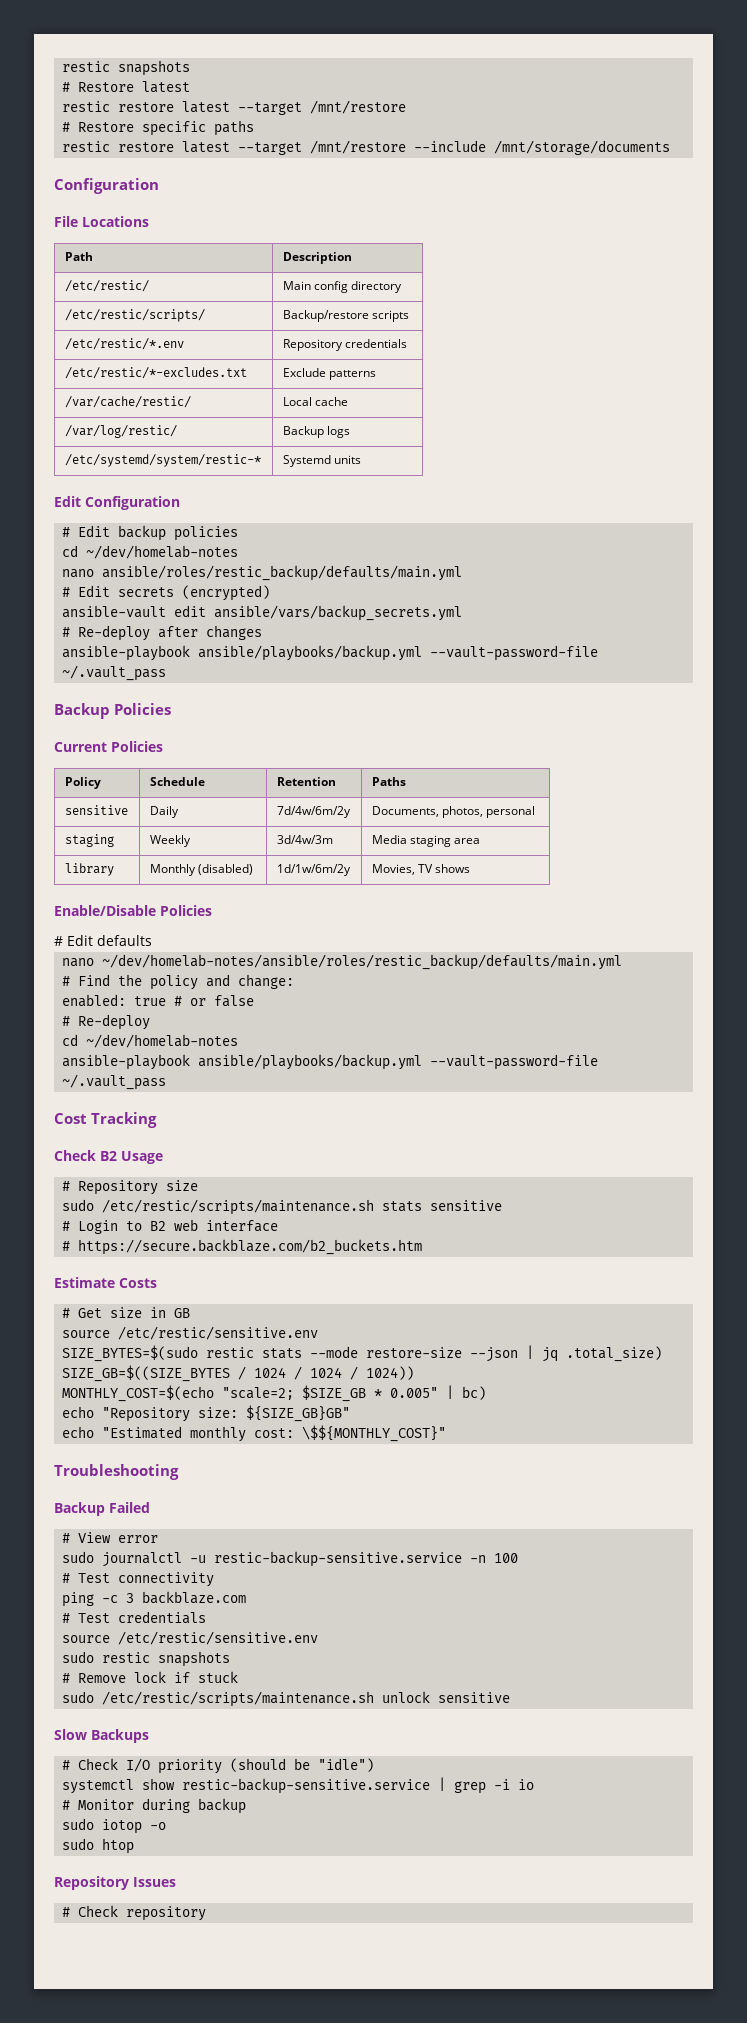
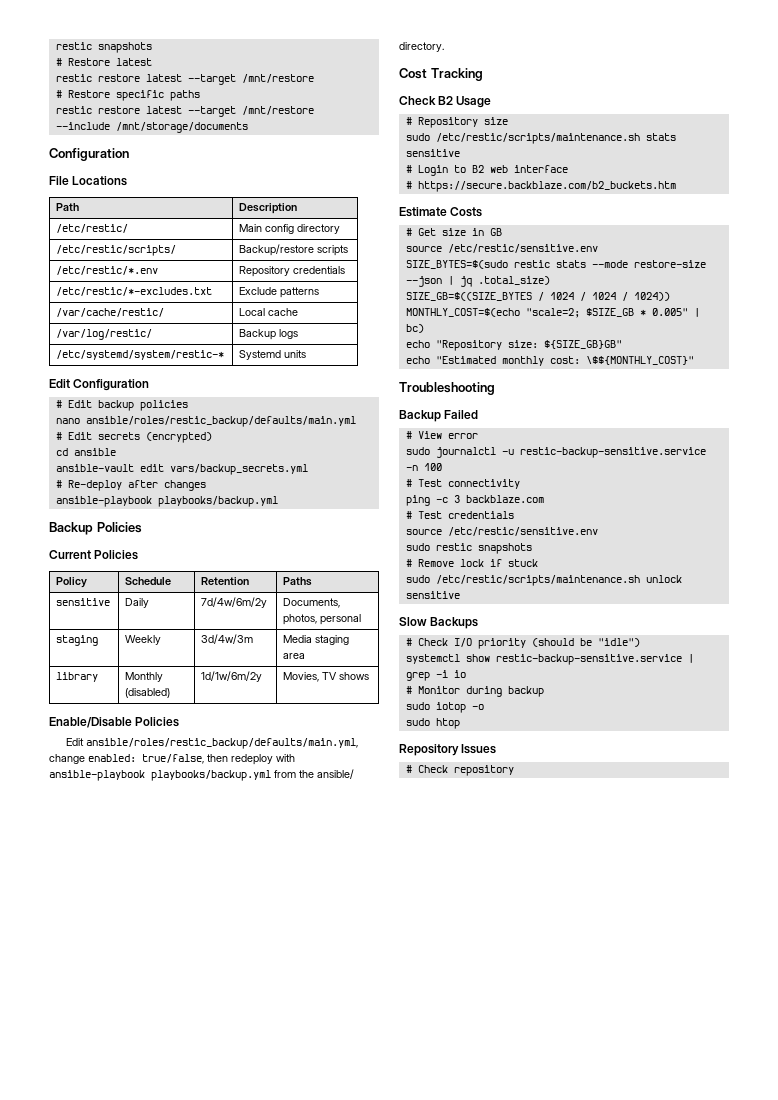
  # Edit backup policies
- cd ~/dev/homelab-notes
+ cd ansible
- ansible-vault edit ansible/vars/backup_secrets.yml
+ ansible-vault edit vars/backup_secrets.yml
  # Re-deploy after changes
- ansible-playbook ansible/playbooks/backup.yml --vault-password-file ~/.vault_pass
+ ansible-playbook playbooks/backup.yml
- # Edit defaults
- nano ~/dev/homelab-notes/ansible/roles/restic_backup/defaults/main.yml
- # Find the policy and change:
- enabled: true # or false
- # Re-deploy
- cd ~/dev/homelab-notes
- ansible-playbook ansible/playbooks/backup.yml --vault-password-file ~/.vault_pass
+ Edit ansible/roles/restic_backup/defaults/main.yml, change enabled: true/false, then redeploy with ansible-playbook playbooks/backup.yml from the ansible/ directory.

